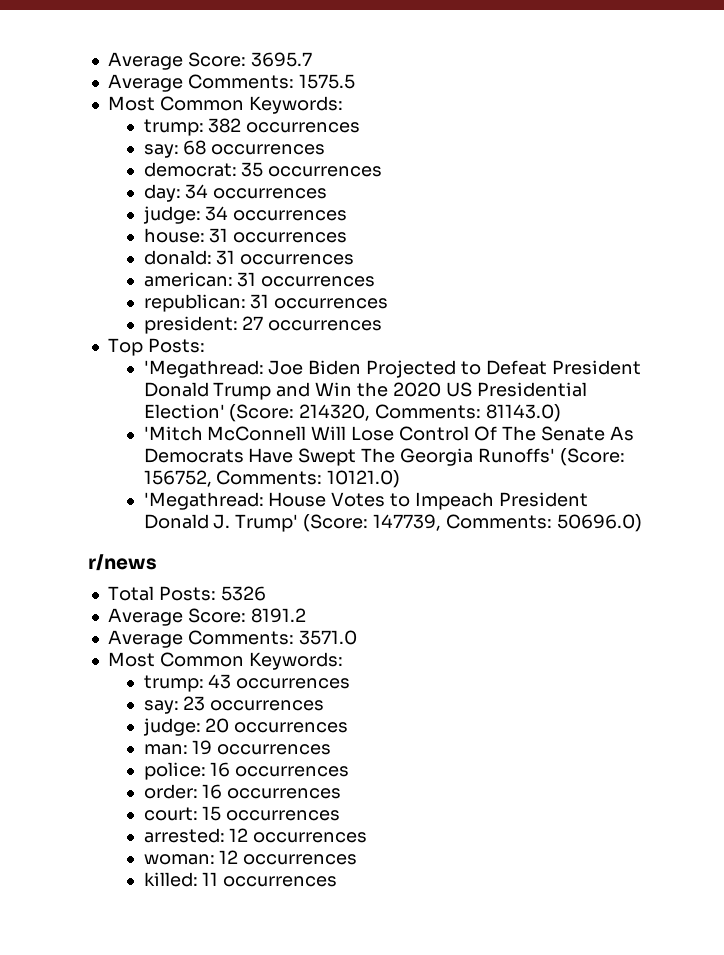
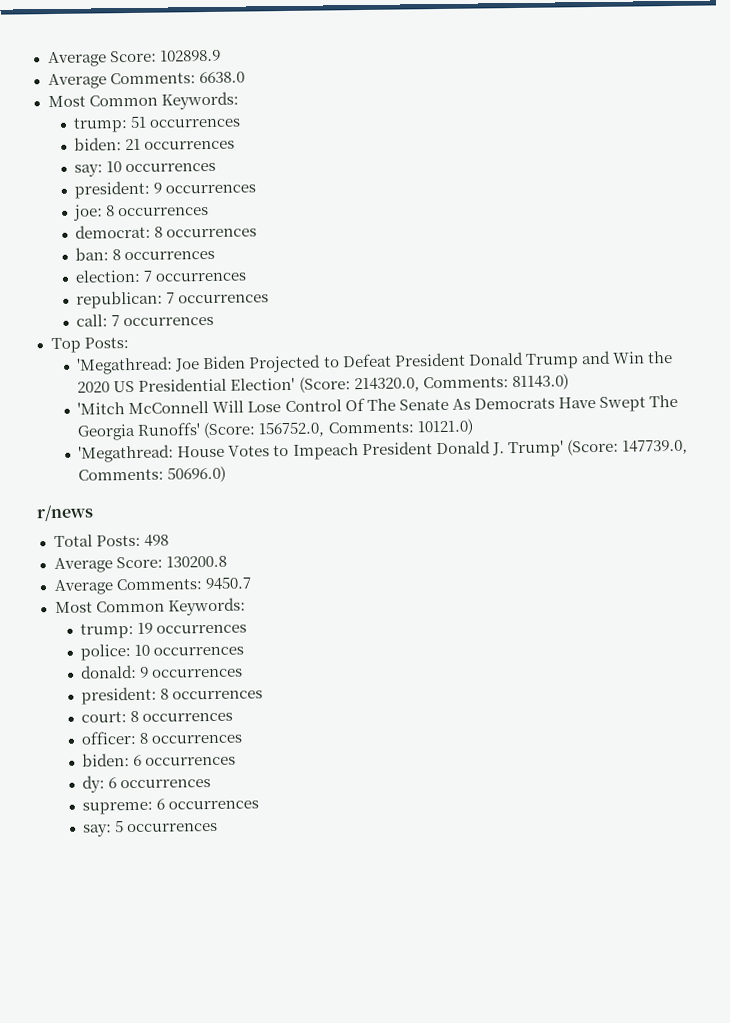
- Average Score: 3695.7
- Average Comments: 1575.5
+ Average Score: 102898.9
+ Average Comments: 6638.0
  Most Common Keywords:
- trump: 382 occurrences
- say: 68 occurrences
+ trump: 51 occurrences
+ biden: 21 occurrences
+ say: 10 occurrences
+ president: 9 occurrences
+ joe: 8 occurrences
- democrat: 35 occurrences
- day: 34 occurrences
- judge: 34 occurrences
- house: 31 occurrences
- donald: 31 occurrences
- american: 31 occurrences
+ democrat: 8 occurrences
+ ban: 8 occurrences
+ election: 7 occurrences
- republican: 31 occurrences
- president: 27 occurrences
+ republican: 7 occurrences
+ call: 7 occurrences
- 'Megathread: Joe Biden Projected to Defeat President Donald Trump and Win the 2020 US Presidential Election' (Score: 214320, Comments: 81143.0)
+ 'Megathread: Joe Biden Projected to Defeat President Donald Trump and Win the 2020 US Presidential Election' (Score: 214320.0, Comments: 81143.0)
- 'Mitch McConnell Will Lose Control Of The Senate As Democrats Have Swept The Georgia Runoffs' (Score: 156752, Comments: 10121.0)
+ 'Mitch McConnell Will Lose Control Of The Senate As Democrats Have Swept The Georgia Runoffs' (Score: 156752.0, Comments: 10121.0)
- 'Megathread: House Votes to Impeach President Donald J. Trump' (Score: 147739, Comments: 50696.0)
+ 'Megathread: House Votes to Impeach President Donald J. Trump' (Score: 147739.0, Comments: 50696.0)
- Total Posts: 5326
- Average Score: 8191.2
- Average Comments: 3571.0
+ Total Posts: 498
+ Average Score: 130200.8
+ Average Comments: 9450.7
  Most Common Keywords:
- trump: 43 occurrences
- say: 23 occurrences
- judge: 20 occurrences
- man: 19 occurrences
+ trump: 19 occurrences
- police: 16 occurrences
- order: 16 occurrences
+ police: 10 occurrences
+ donald: 9 occurrences
+ president: 8 occurrences
- court: 15 occurrences
- arrested: 12 occurrences
- woman: 12 occurrences
- killed: 11 occurrences
+ court: 8 occurrences
+ officer: 8 occurrences
+ biden: 6 occurrences
+ dy: 6 occurrences
+ supreme: 6 occurrences
+ say: 5 occurrences

